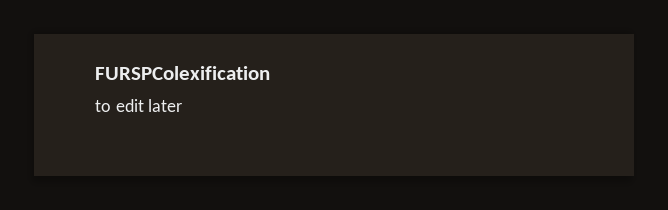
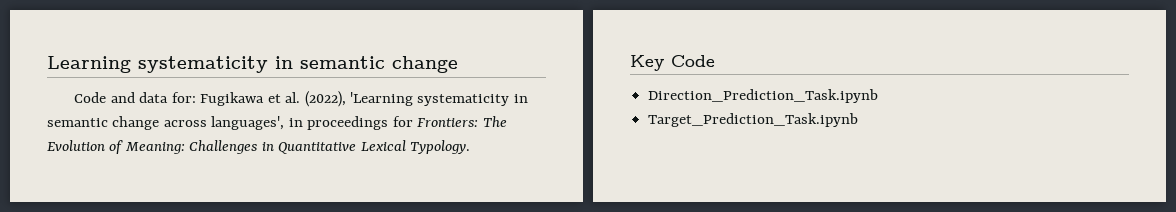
- FURSPColexification
- to edit later
+ Learning systematicity in semantic change
+ Code and data for: Fugikawa et al. (2022), 'Learning systematicity in semantic change across languages', in proceedings for Frontiers: The Evolution of Meaning: Challenges in Quantitative Lexical Typology.
+ Key Code
+ Direction_Prediction_Task.ipynb
+ Target_Prediction_Task.ipynb

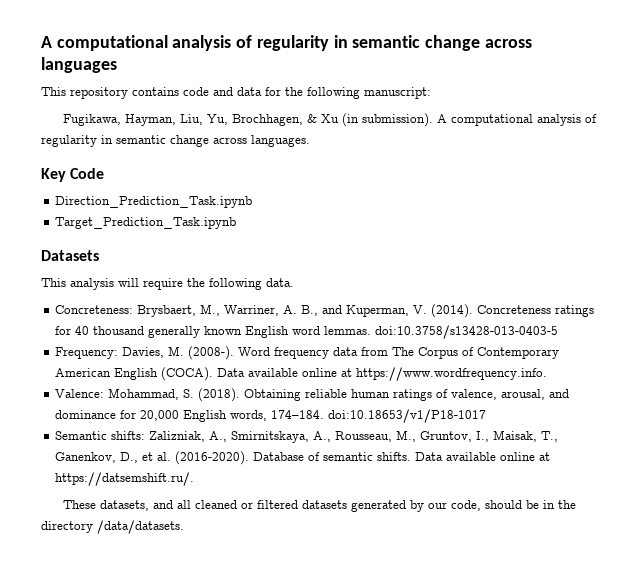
- Learning systematicity in semantic change
- Code and data for: Fugikawa et al. (2022), 'Learning systematicity in semantic change across languages', in proceedings for Frontiers: The Evolution of Meaning: Challenges in Quantitative Lexical Typology.
+ A computational analysis of regularity in semantic change across languages
+ This repository contains code and data for the following manuscript:
+ Fugikawa, Hayman, Liu, Yu, Brochhagen, & Xu (in submission). A computational analysis of regularity in semantic change across languages.
  Key Code
  Direction_Prediction_Task.ipynb
  Target_Prediction_Task.ipynb
+ Datasets
+ This analysis will require the following data.
+ Concreteness: Brysbaert, M., Warriner, A. B., and Kuperman, V. (2014). Concreteness ratings for 40 thousand generally known English word lemmas. doi:10.3758/s13428-013-0403-5
+ Frequency: Davies, M. (2008-). Word frequency data from The Corpus of Contemporary American English (COCA). Data available online at https://www.wordfrequency.info.
+ Valence: Mohammad, S. (2018). Obtaining reliable human ratings of valence, arousal, and dominance for 20,000 English words, 174–184. doi:10.18653/v1/P18-1017
+ Semantic shifts: Zalizniak, A., Smirnitskaya, A., Rousseau, M., Gruntov, I., Maisak, T., Ganenkov, D., et al. (2016-2020). Database of semantic shifts. Data available online at https://datsemshift.ru/.
+ These datasets, and all cleaned or filtered datasets generated by our code, should be in the directory /data/datasets.

